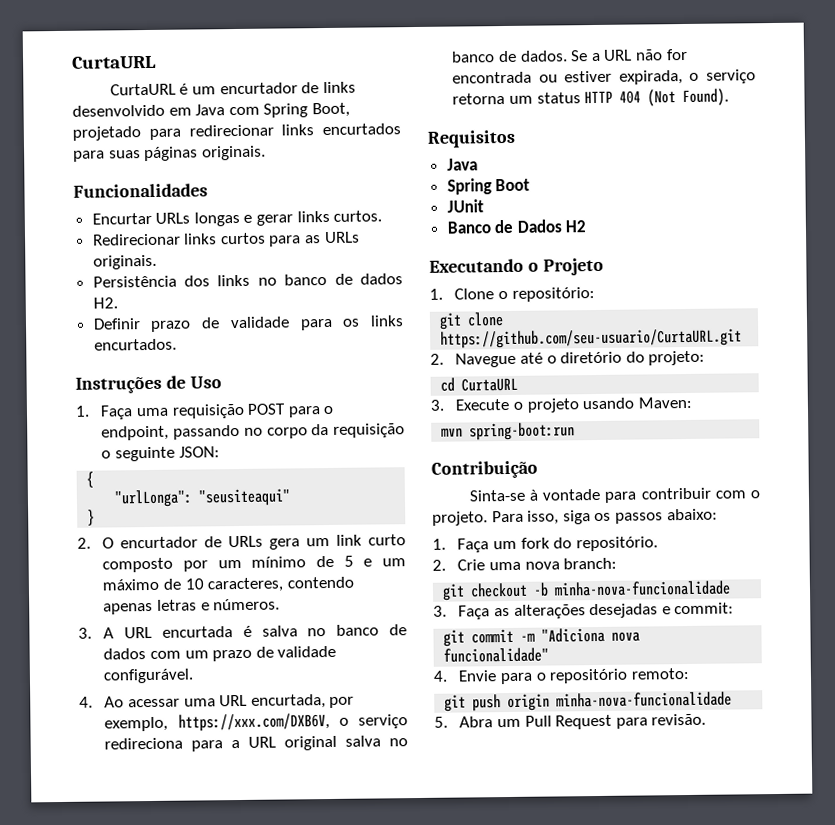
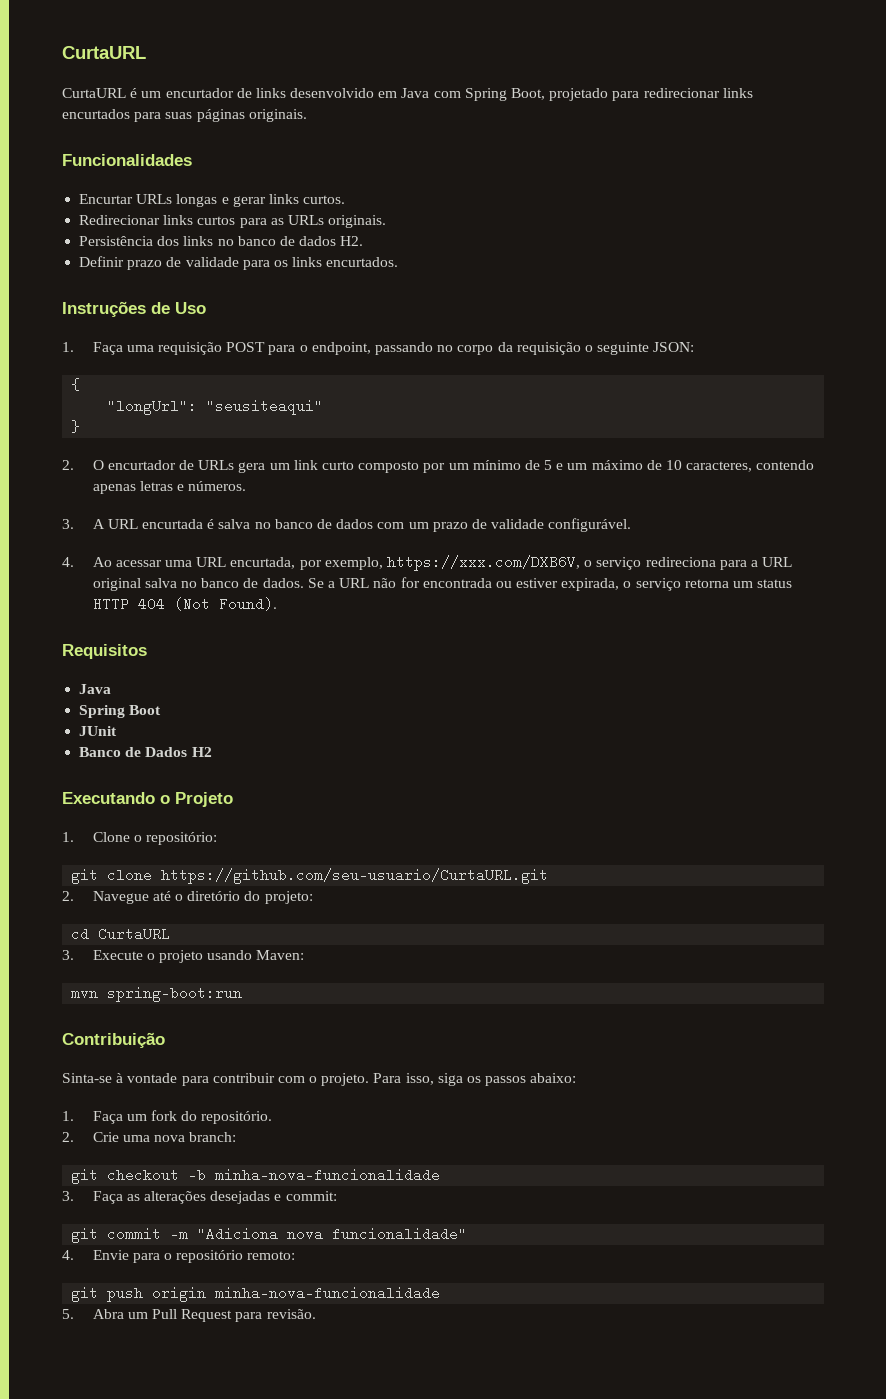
- "urlLonga": "seusiteaqui"
+ "longUrl": "seusiteaqui"

